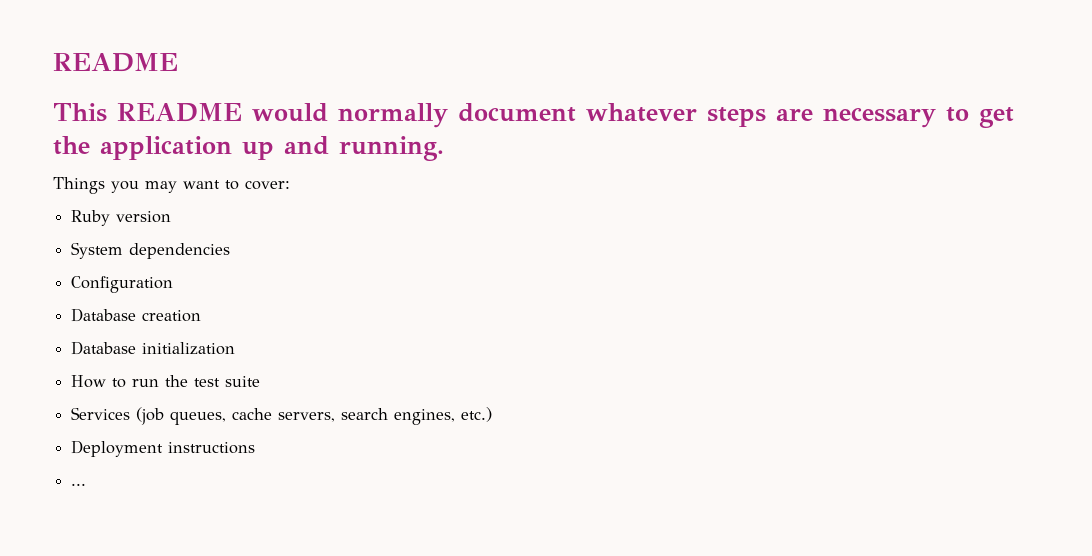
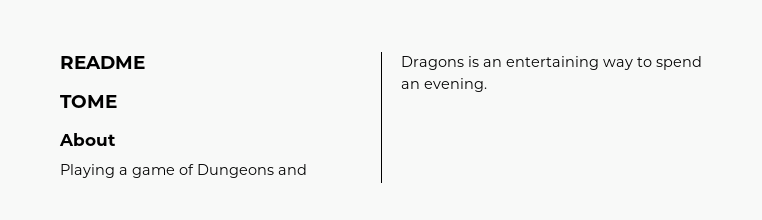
- This README would normally document whatever steps are necessary to get the application up and running.
- Things you may want to cover:
- Ruby version
- System dependencies
- Configuration
- Database creation
- Database initialization
- How to run the test suite
- Services (job queues, cache servers, search engines, etc.)
- Deployment instructions
- ...
+ TOME
+ About
+ Playing a game of Dungeons and Dragons is an entertaining way to spend an evening.

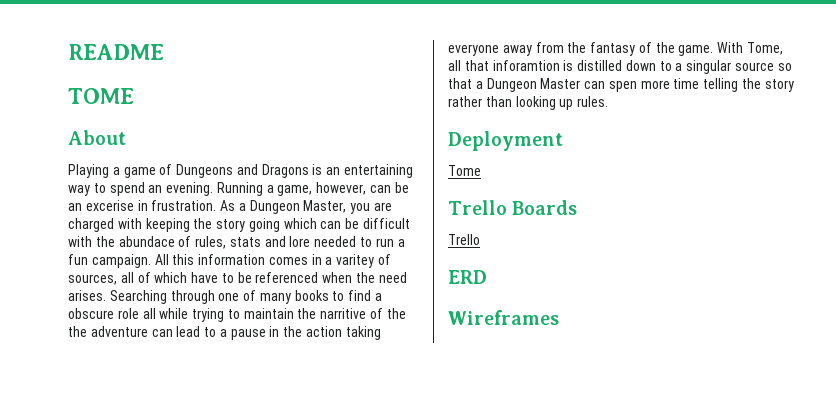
+ Running a game, however, can be an excerise in frustration. As a Dungeon Master, you are charged with keeping the story going which can be difficult with the abundace of rules, stats and lore needed to run a fun campaign. All this information comes in a varitey of sources, all of which have to be referenced when the need arises. Searching through one of many books to find a obscure role all while trying to maintain the narritive of the the adventure can lead to a pause in the action taking everyone away from the fantasy of the game. With Tome, all that inforamtion is distilled down to a singular source so that a Dungeon Master can spen more time telling the story rather than looking up rules.
+ Deployment
+ Tome
+ Trello Boards
+ Trello
+ ERD
+ Wireframes

